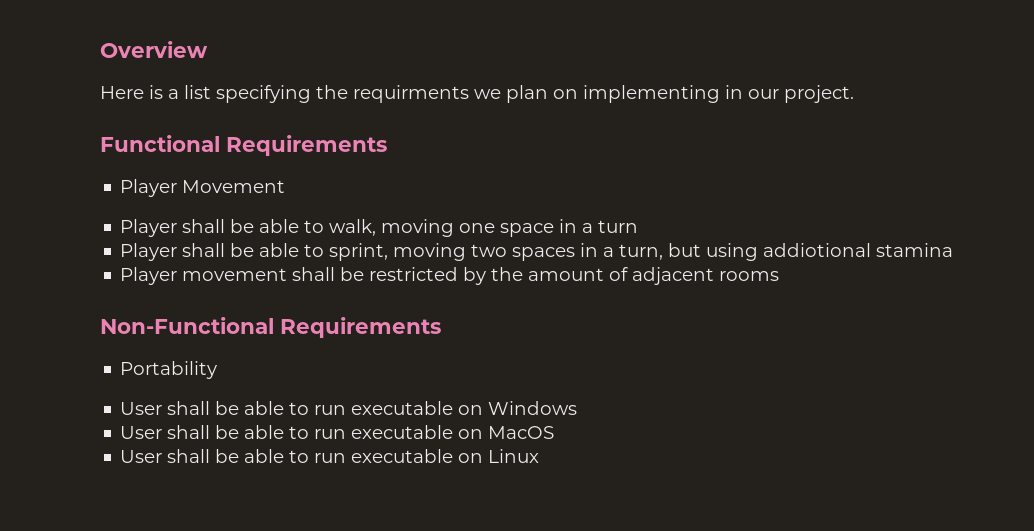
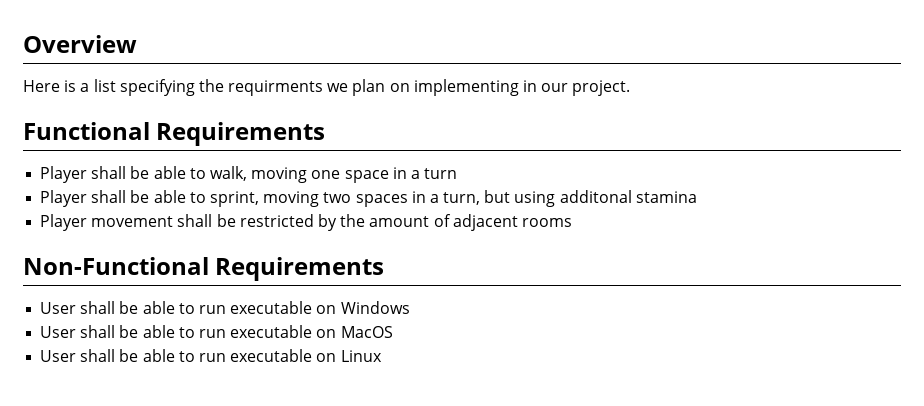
- Player Movement
- Player shall be able to sprint, moving two spaces in a turn, but using addiotional stamina
+ Player shall be able to sprint, moving two spaces in a turn, but using additonal stamina
- Portability

